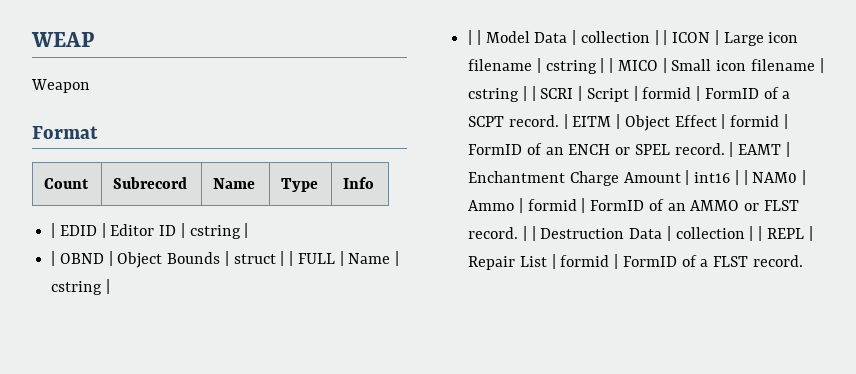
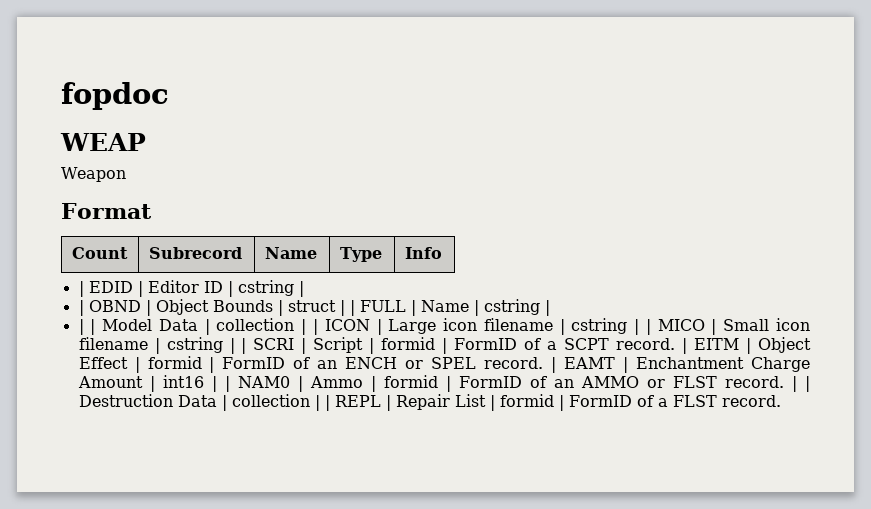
+ fopdoc

